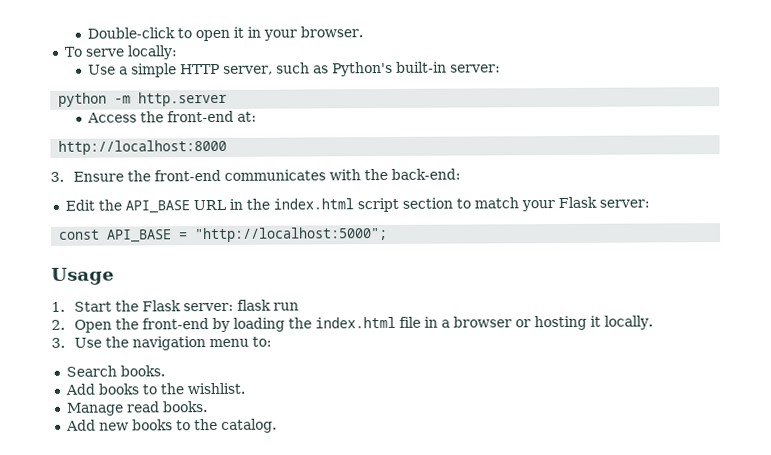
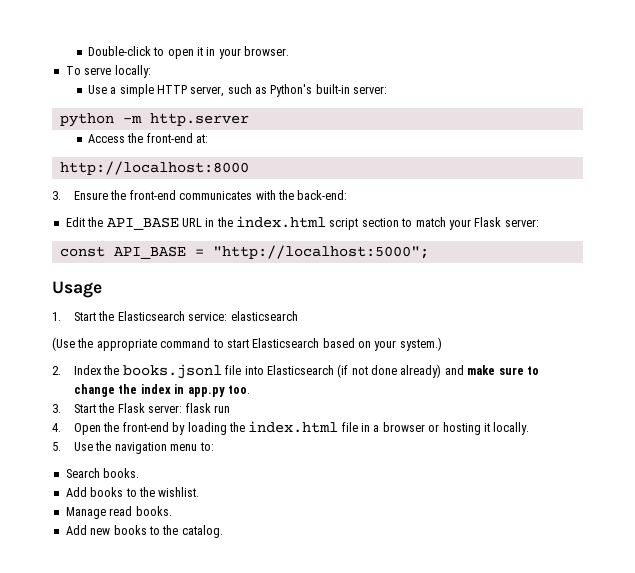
- 1. Start the Flask server: flask run
+ 1. Start the Elasticsearch service: elasticsearch
+ (Use the appropriate command to start Elasticsearch based on your system.)
+ 2. Index the books.jsonl file into Elasticsearch (if not done already) and make sure to change the index in app.py too.
+ 3. Start the Flask server: flask run
- 2. Open the front-end by loading the index.html file in a browser or hosting it locally.
+ 4. Open the front-end by loading the index.html file in a browser or hosting it locally.
- 3. Use the navigation menu to:
+ 5. Use the navigation menu to:

